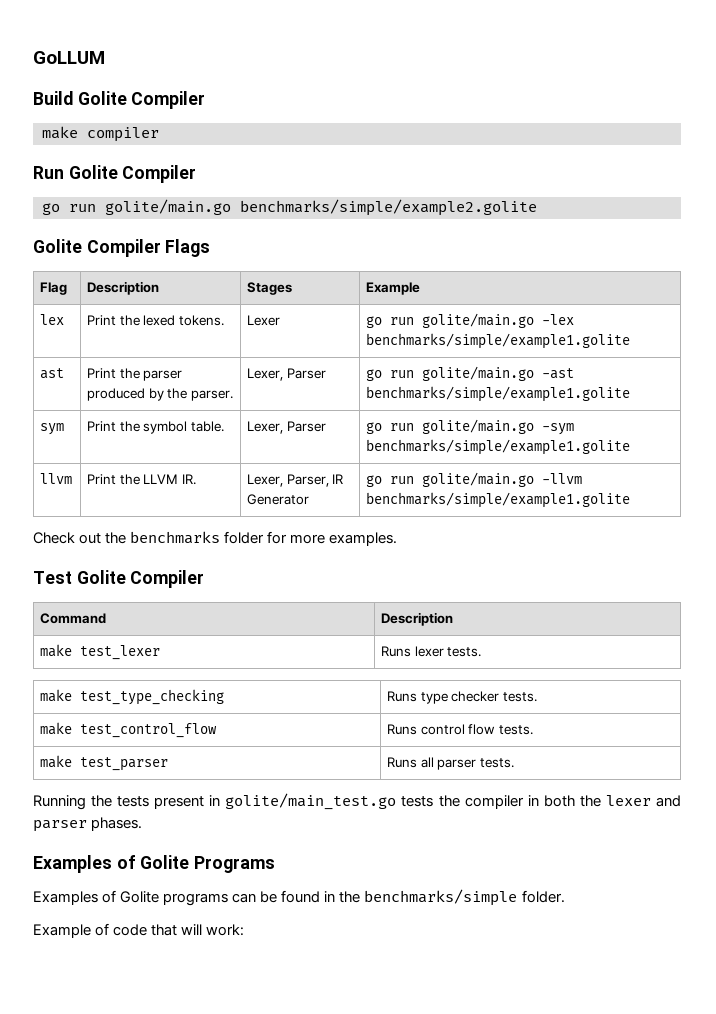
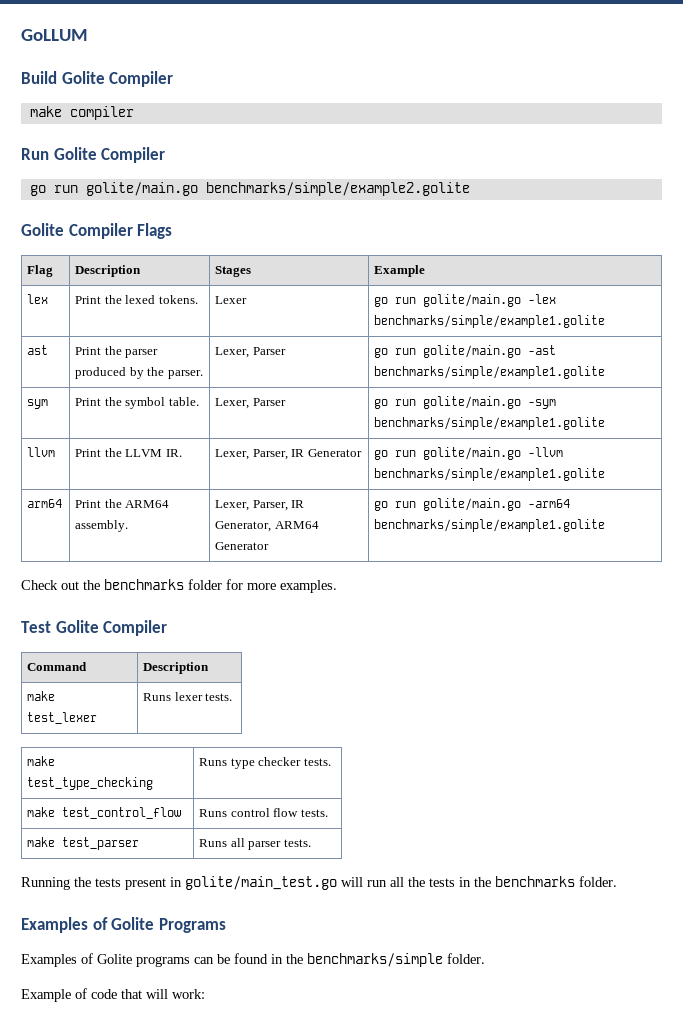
+ arm64 | Print the ARM64 assembly. | Lexer, Parser, IR Generator, ARM64 Generator | go run golite/main.go -arm64 benchmarks/simple/example1.golite
- Running the tests present in golite/main_test.go tests the compiler in both the lexer and parser phases.
+ Running the tests present in golite/main_test.go will run all the tests in the benchmarks folder.

